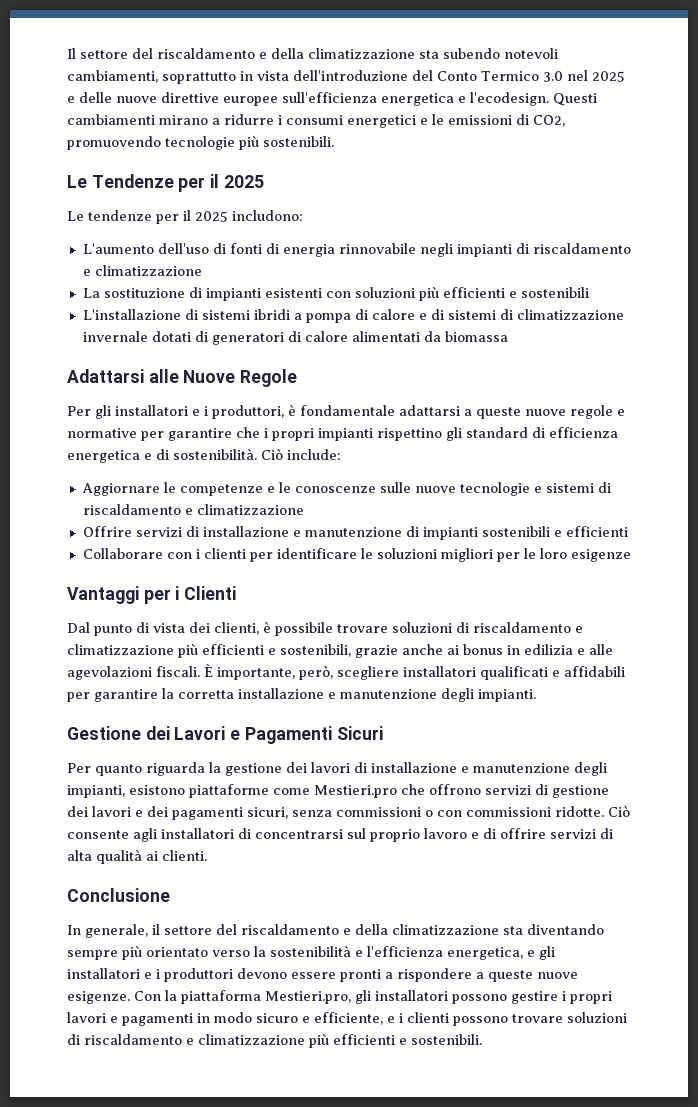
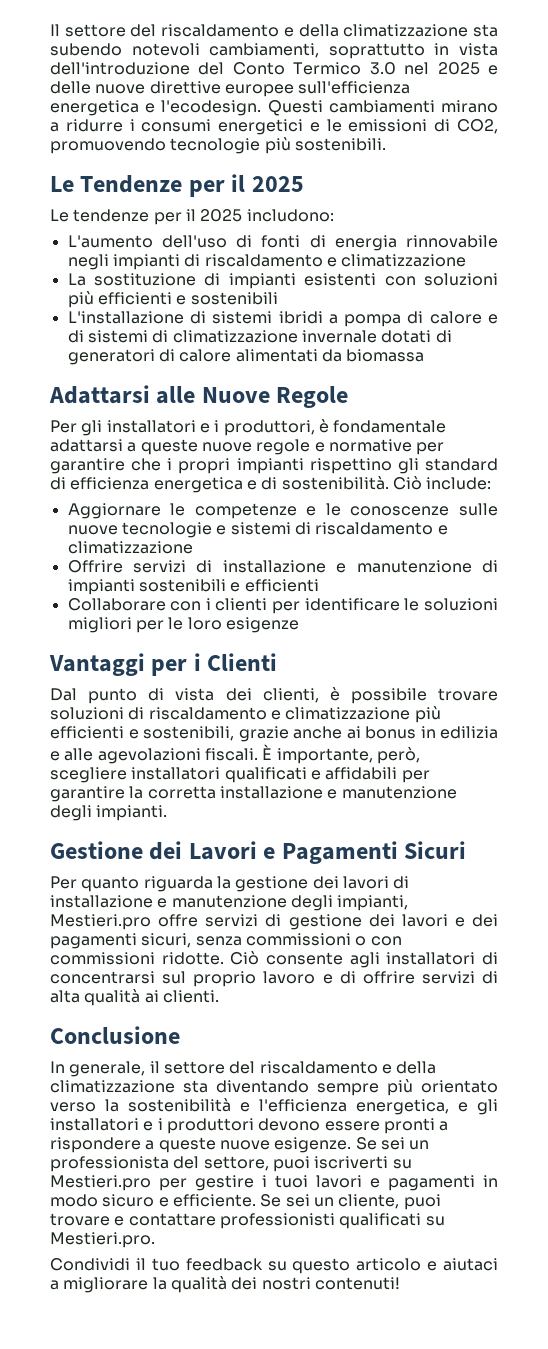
- Per quanto riguarda la gestione dei lavori di installazione e manutenzione degli impianti, esistono piattaforme come Mestieri.pro che offrono servizi di gestione dei lavori e dei pagamenti sicuri, senza commissioni o con commissioni ridotte.
+ Per quanto riguarda la gestione dei lavori di installazione e manutenzione degli impianti, Mestieri.pro offre servizi di gestione dei lavori e dei pagamenti sicuri, senza commissioni o con commissioni ridotte.
- Con la piattaforma Mestieri.pro, gli installatori possono gestire i propri lavori e pagamenti in modo sicuro e efficiente, e i clienti possono trovare soluzioni di riscaldamento e climatizzazione più efficienti e sostenibili.
+ Se sei un professionista del settore, puoi iscriverti su Mestieri.pro per gestire i tuoi lavori e pagamenti in modo sicuro e efficiente. Se sei un cliente, puoi trovare e contattare professionisti qualificati su Mestieri.pro.
+ Condividi il tuo feedback su questo articolo e aiutaci a migliorare la qualità dei nostri contenuti!

